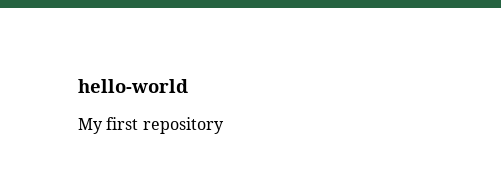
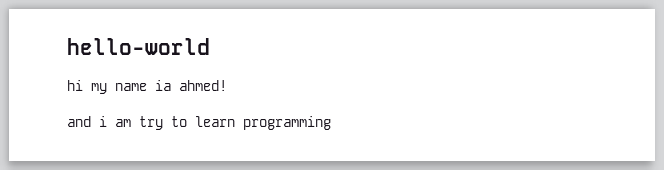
- My first repository
+ hi my name ia ahmed!
+ and i am try to learn programming

